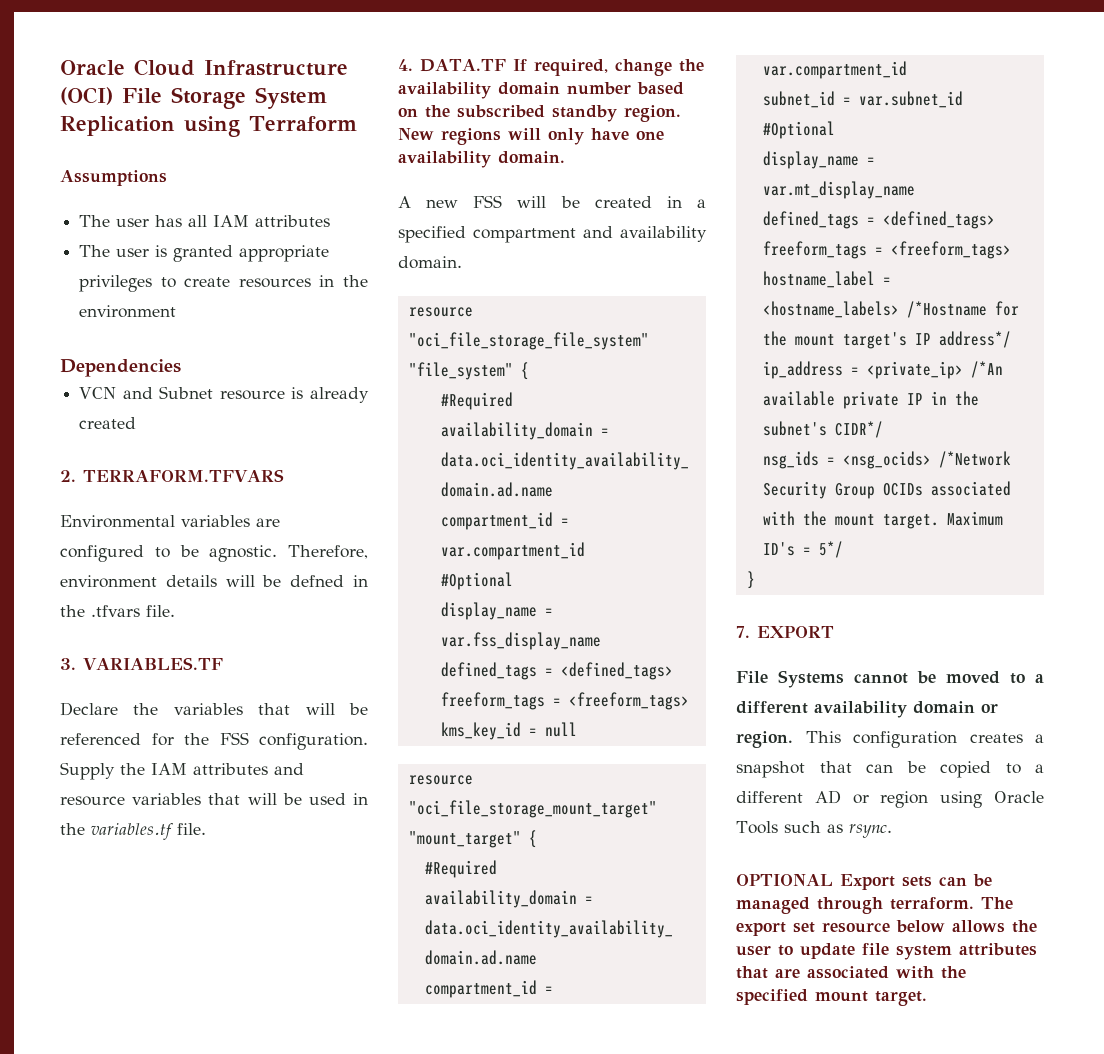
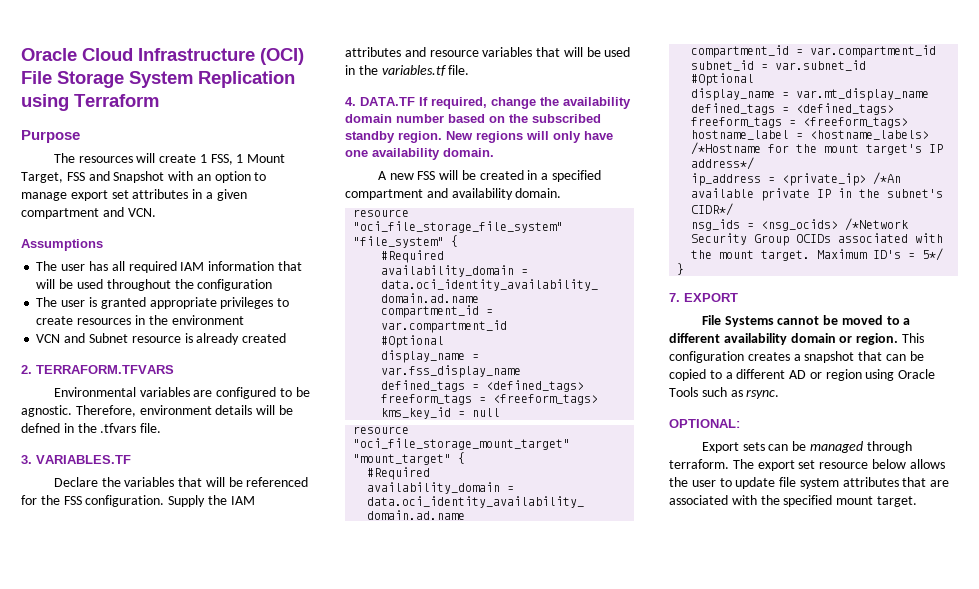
+ Purpose
+ The resources will create 1 FSS, 1 Mount Target, FSS and Snapshot with an option to manage export set attributes in a given compartment and VCN.
- The user has all IAM attributes
+ The user has all required IAM information that will be used throughout the configuration
- Dependencies
- OPTIONAL Export sets can be managed through terraform.
+ OPTIONAL:
+ Export sets can be managed through terraform.

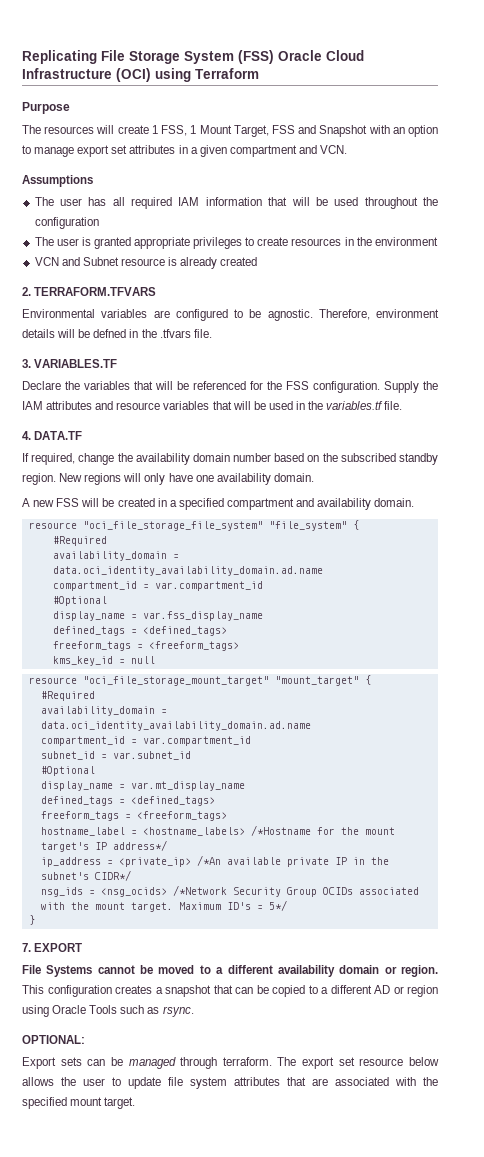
- Oracle Cloud Infrastructure (OCI) File Storage System Replication using Terraform
+ Replicating File Storage System (FSS) Oracle Cloud Infrastructure (OCI) using Terraform
- 4. DATA.TF If required, change the availability domain number based on the subscribed standby region.
+ 4. DATA.TF
+ If required, change the availability domain number based on the subscribed standby region.

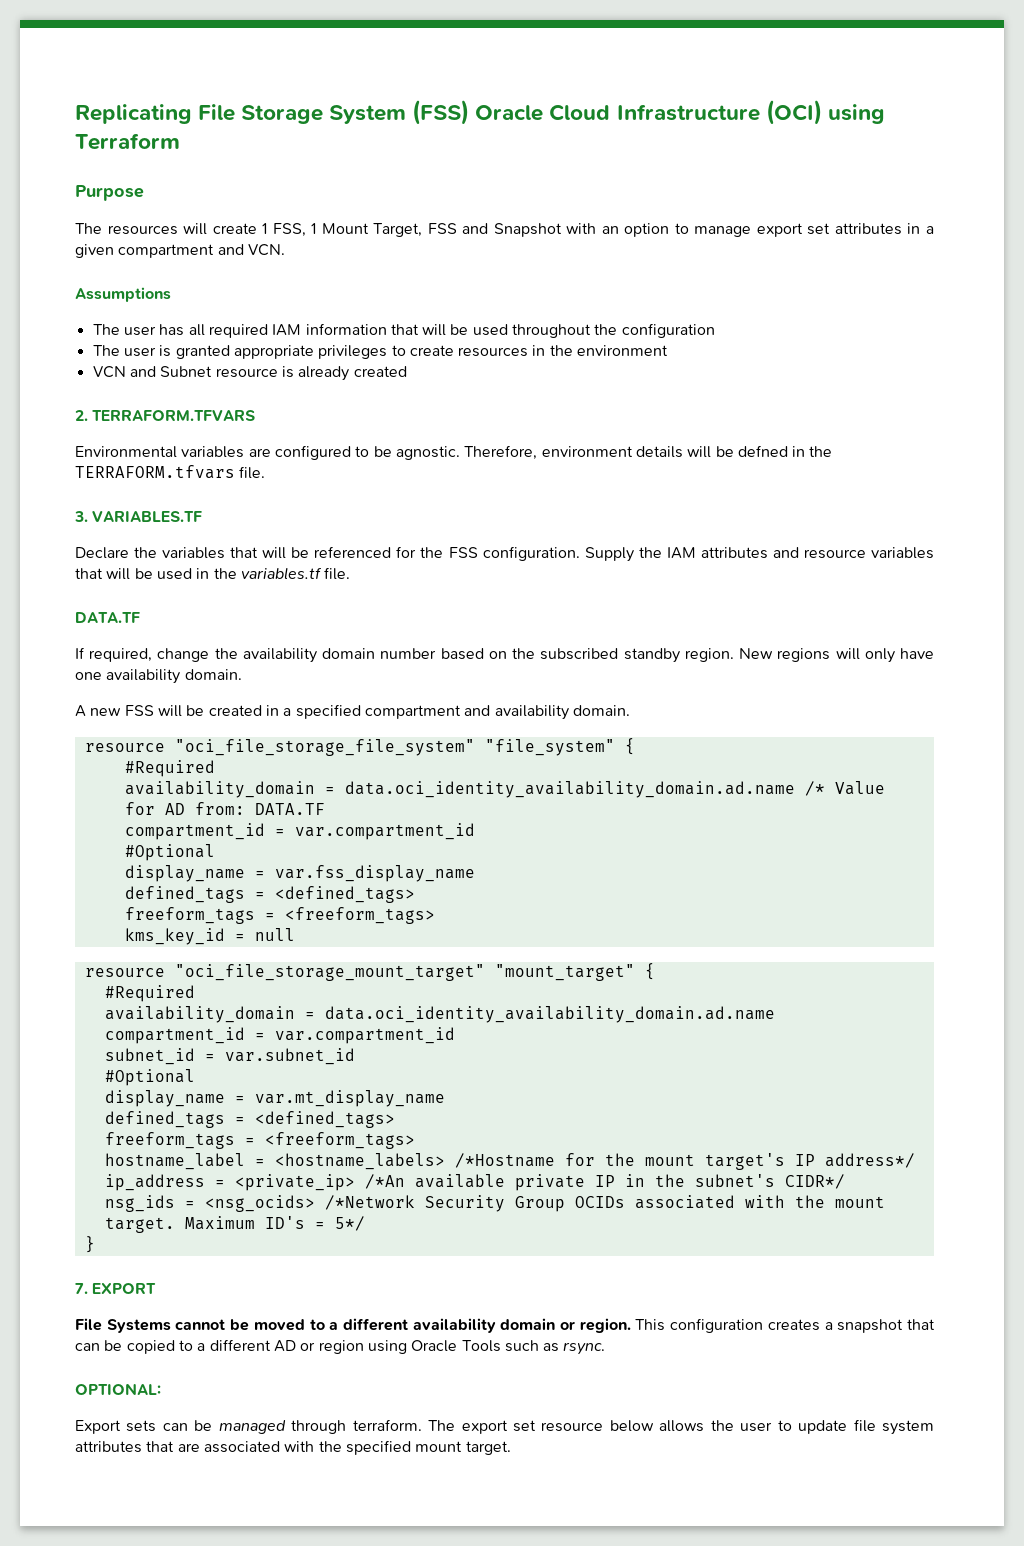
- Therefore, environment details will be defned in the .tfvars file.
+ Therefore, environment details will be defned in the TERRAFORM.tfvars file.
  Supply the IAM attributes and resource variables that will be used in the variables.tf file.
- 4. DATA.TF
+ DATA.TF
  resource "oci_file_storage_file_system" "file_system" {
  #Required
- availability_domain = data.oci_identity_availability_domain.ad.name
+ availability_domain = data.oci_identity_availability_domain.ad.name /* Value for AD from: DATA.TF

